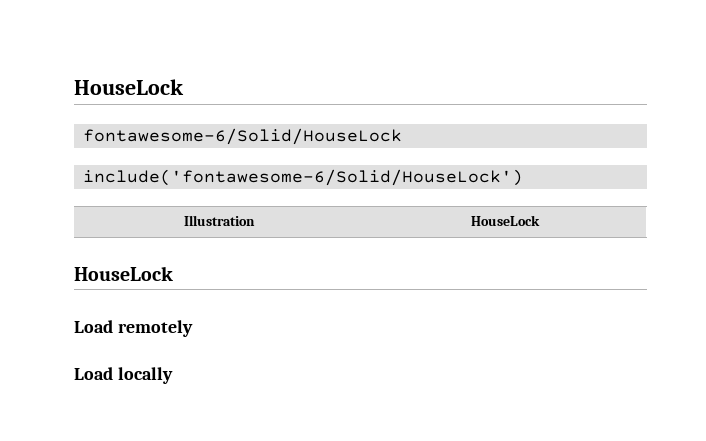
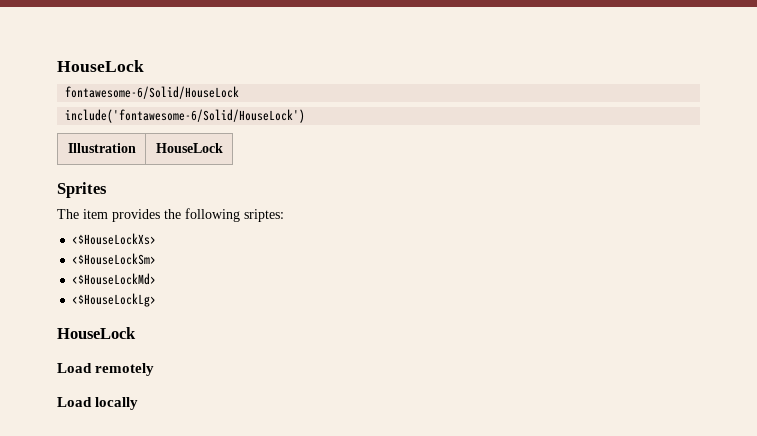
+ Sprites
+ The item provides the following sriptes:
+ <$HouseLockXs>
+ <$HouseLockSm>
+ <$HouseLockMd>
+ <$HouseLockLg>

